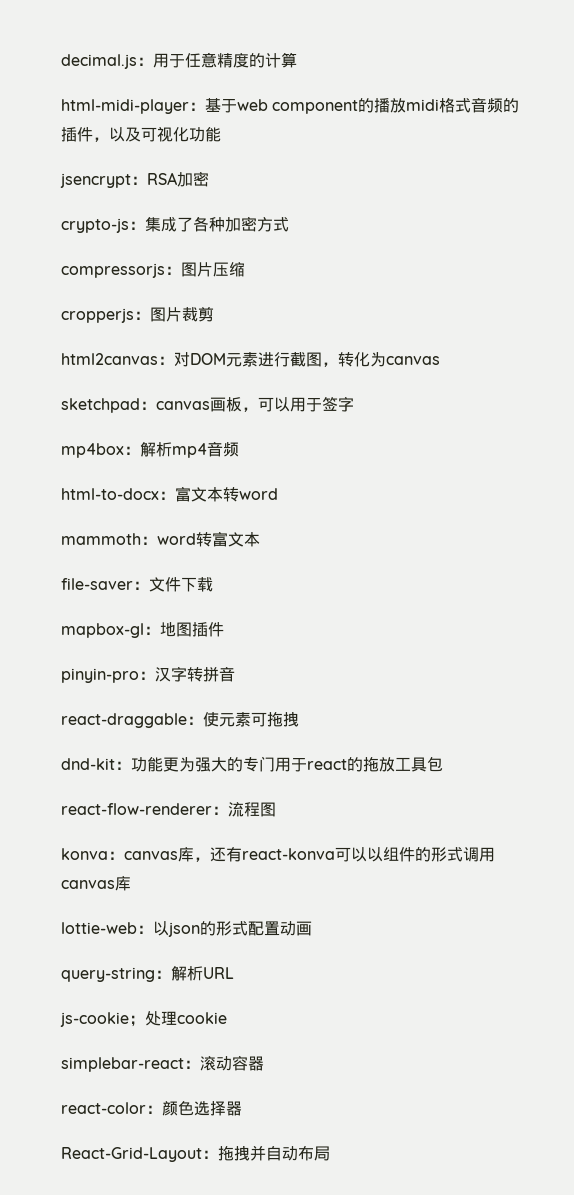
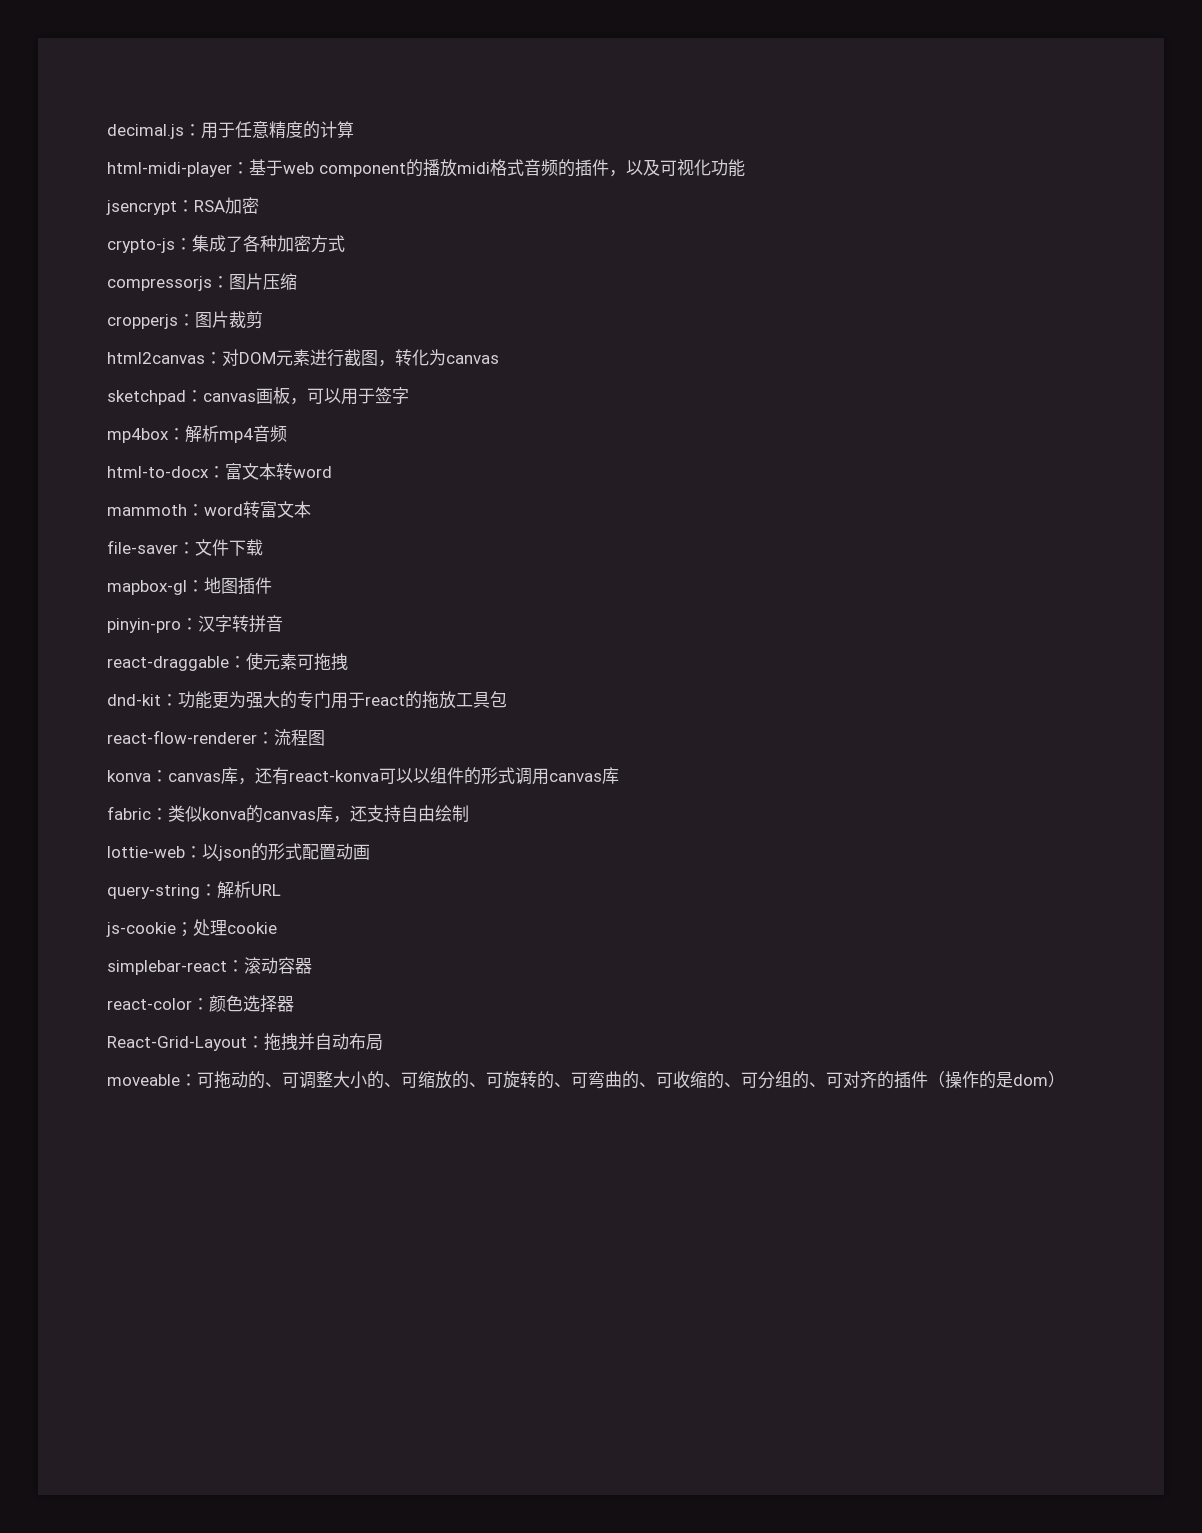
+ fabric：类似konva的canvas库，还支持自由绘制
+ moveable：可拖动的、可调整大小的、可缩放的、可旋转的、可弯曲的、可收缩的、可分组的、可对齐的插件（操作的是dom）

